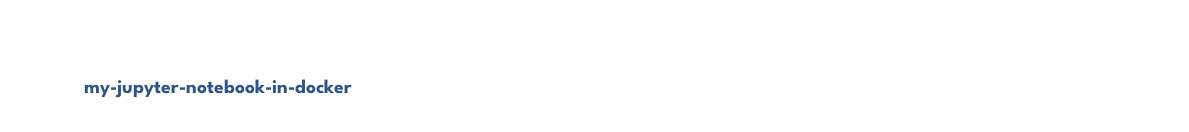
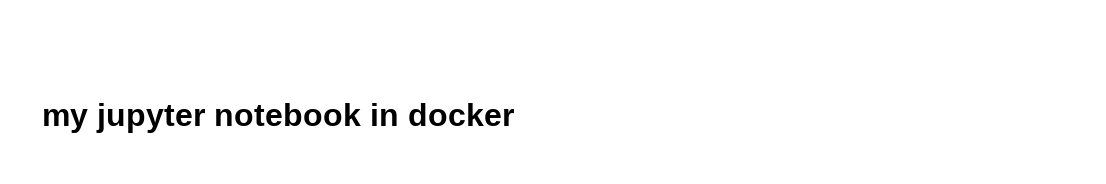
- my-jupyter-notebook-in-docker
+ my jupyter notebook in docker

